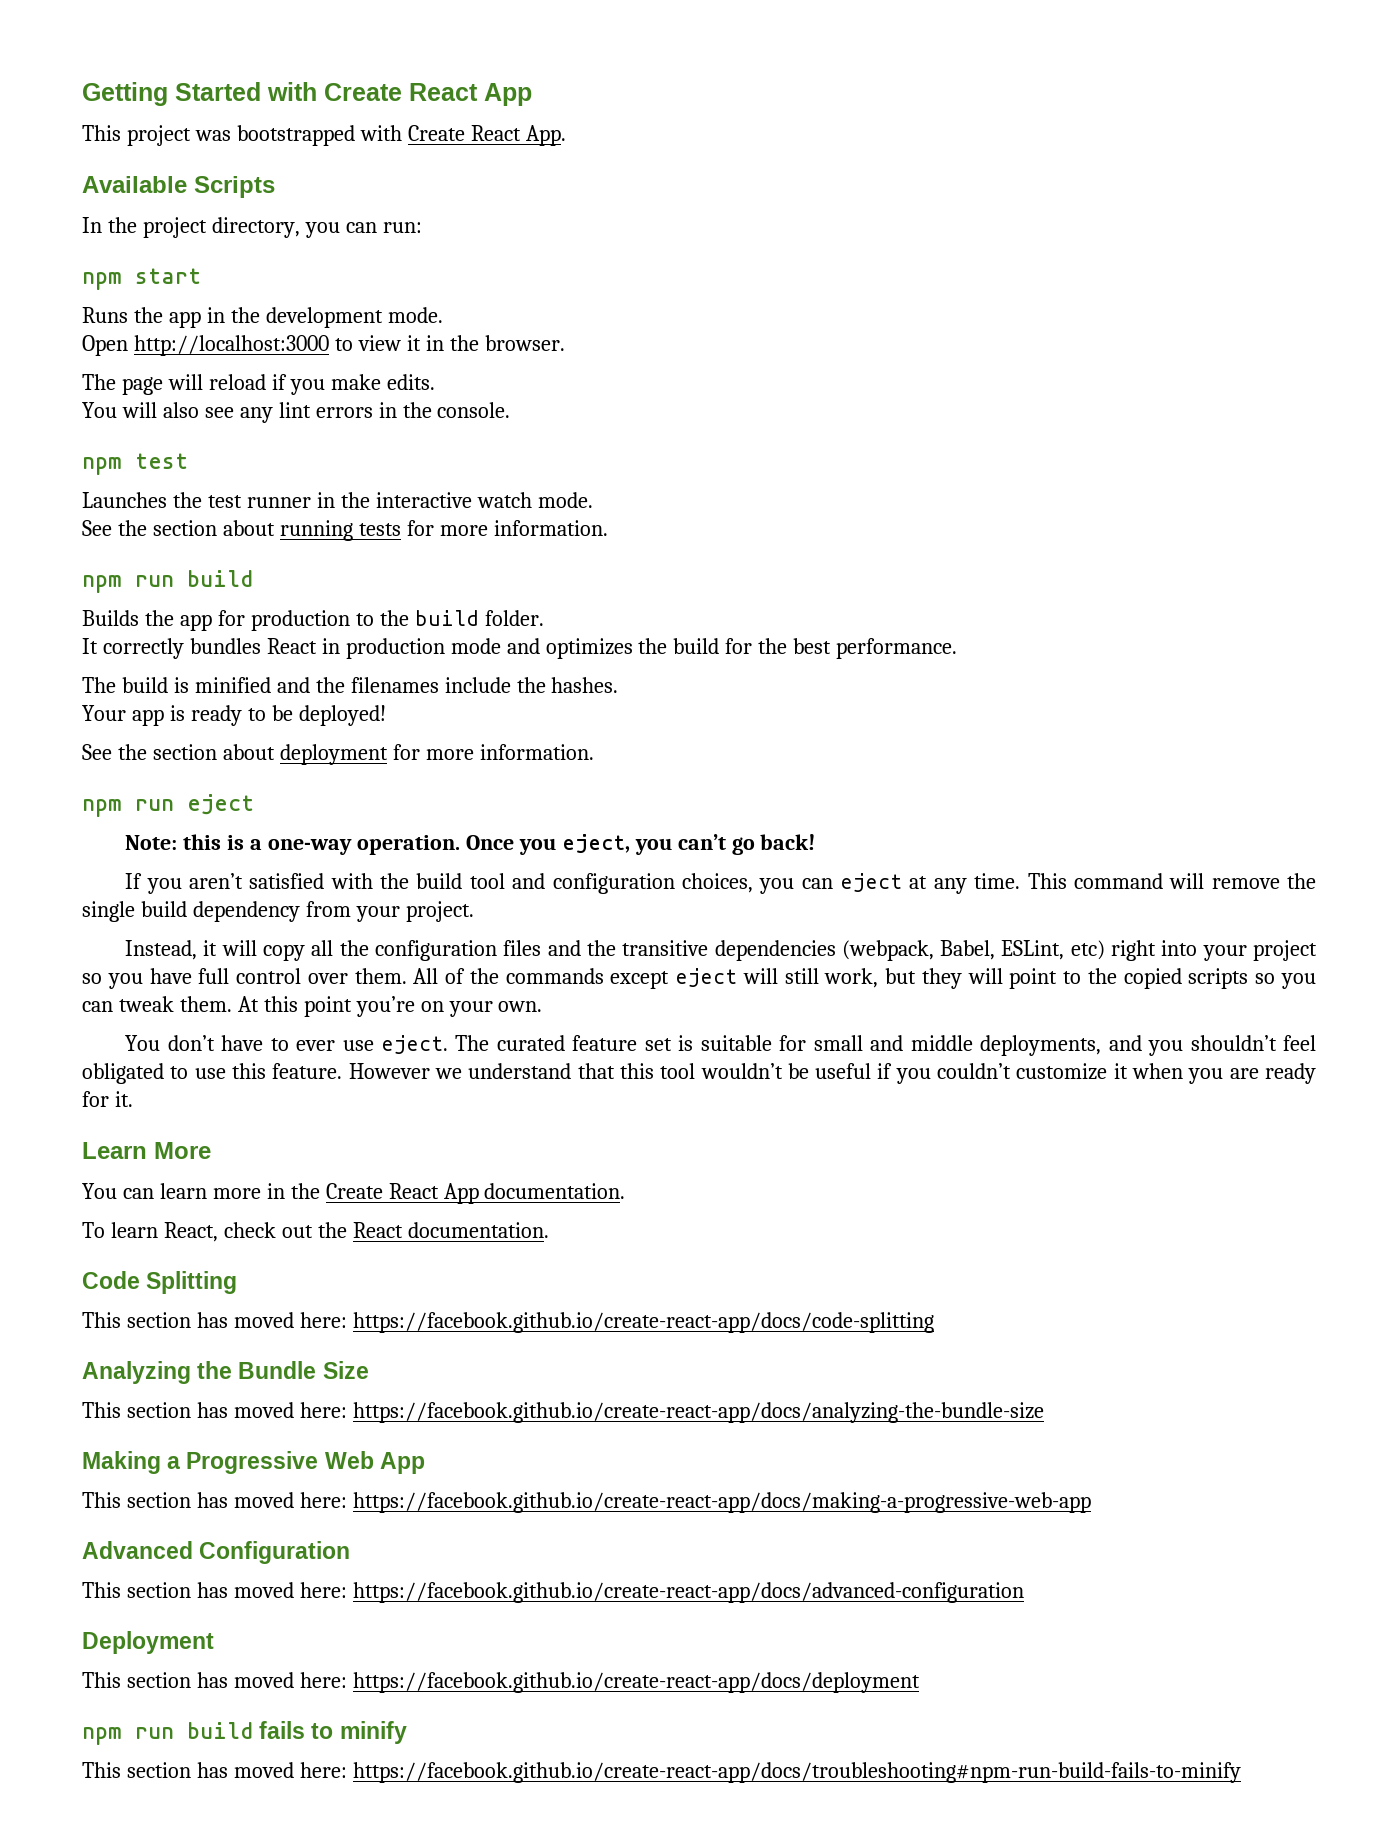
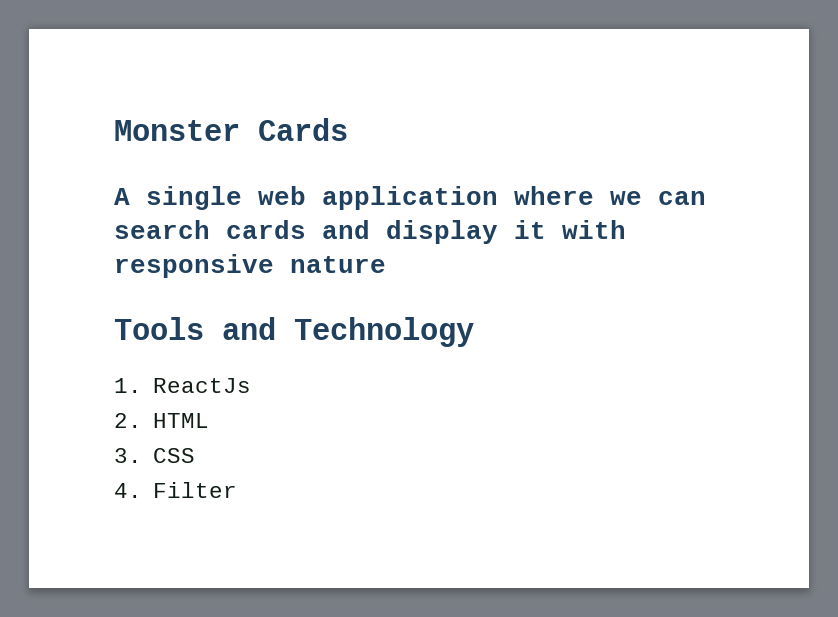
- Getting Started with Create React App
- This project was bootstrapped with Create React App.
- Available Scripts
- In the project directory, you can run:
- npm start
- Runs the app in the development mode.
- Open http://localhost:3000 to view it in the browser.
- The page will reload if you make edits.
- You will also see any lint errors in the console.
- npm test
- Launches the test runner in the interactive watch mode.
- See the section about running tests for more information.
- npm run build
- Builds the app for production to the build folder.
- It correctly bundles React in production mode and optimizes the build for the best performance.
- The build is minified and the filenames include the hashes.
- Your app is ready to be deployed!
- See the section about deployment for more information.
- npm run eject
- Note: this is a one-way operation. Once you eject, you can’t go back!
- If you aren’t satisfied with the build tool and configuration choices, you can eject at any time. This command will remove the single build dependency from your project.
- Instead, it will copy all the configuration files and the transitive dependencies (webpack, Babel, ESLint, etc) right into your project so you have full control over them. All of the commands except eject will still work, but they will point to the copied scripts so you can tweak them. At this point you’re on your own.
- You don’t have to ever use eject. The curated feature set is suitable for small and middle deployments, and you shouldn’t feel obligated to use this feature. However we understand that this tool wouldn’t be useful if you couldn’t customize it when you are ready for it.
- Learn More
- You can learn more in the Create React App documentation.
- To learn React, check out the React documentation.
- Code Splitting
- This section has moved here: https://facebook.github.io/create-react-app/docs/code-splitting
- Analyzing the Bundle Size
- This section has moved here: https://facebook.github.io/create-react-app/docs/analyzing-the-bundle-size
- Making a Progressive Web App
- This section has moved here: https://facebook.github.io/create-react-app/docs/making-a-progressive-web-app
- Advanced Configuration
- This section has moved here: https://facebook.github.io/create-react-app/docs/advanced-configuration
- Deployment
- This section has moved here: https://facebook.github.io/create-react-app/docs/deployment
- npm run build fails to minify
- This section has moved here: https://facebook.github.io/create-react-app/docs/troubleshooting#npm-run-build-fails-to-minify
+ Monster Cards
+ A single web application where we can search cards and display it with responsive nature
+ Tools and Technology
+ 1. ReactJs
+ 2. HTML
+ 3. CSS
+ 4. Filter

